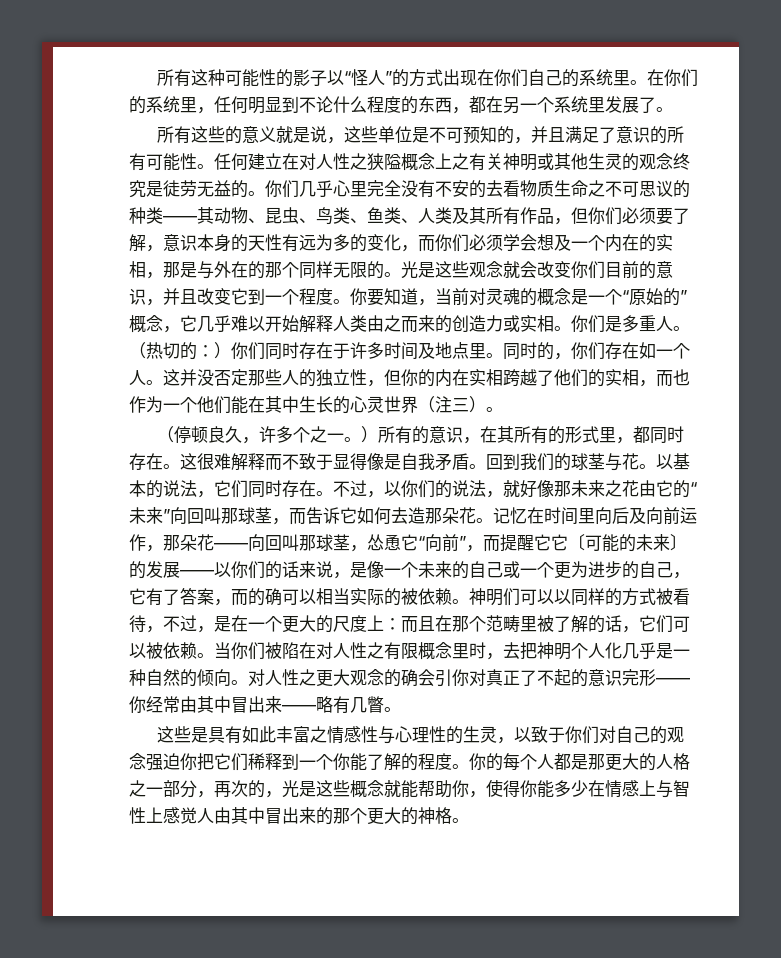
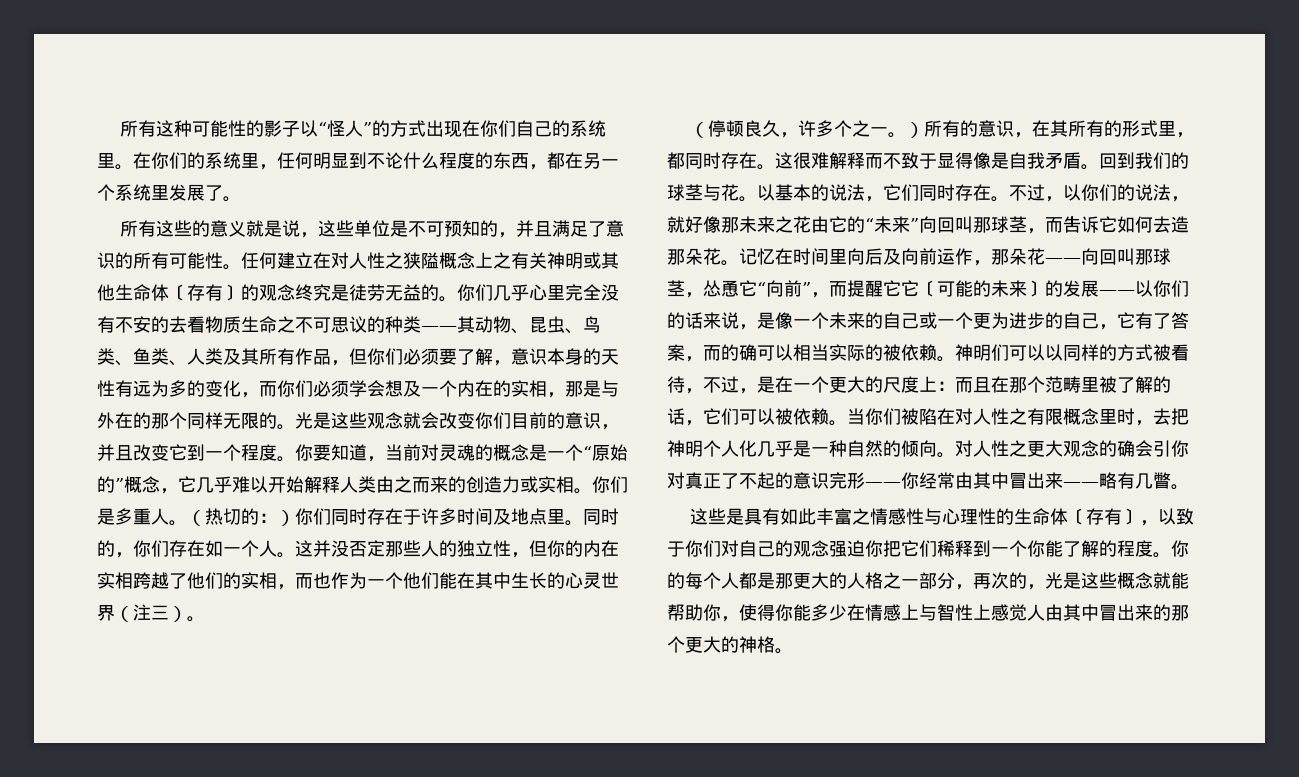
- 任何建立在对人性之狭隘概念上之有关神明或其他生灵的观念终究是徒劳无益的。
+ 任何建立在对人性之狭隘概念上之有关神明或其他生命体〔存有〕的观念终究是徒劳无益的。
- 这些是具有如此丰富之情感性与心理性的生灵，以致于你们对自己的观念强迫你把它们稀释到一个你能了解的程度。
+ 这些是具有如此丰富之情感性与心理性的生命体〔存有〕，以致于你们对自己的观念强迫你把它们稀释到一个你能了解的程度。

